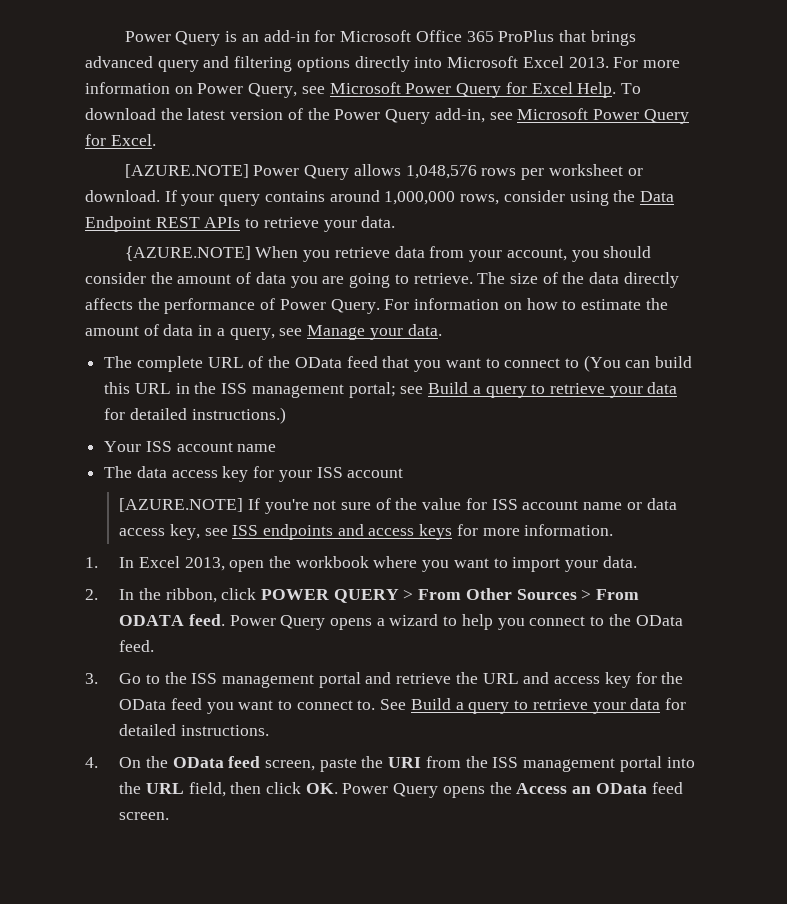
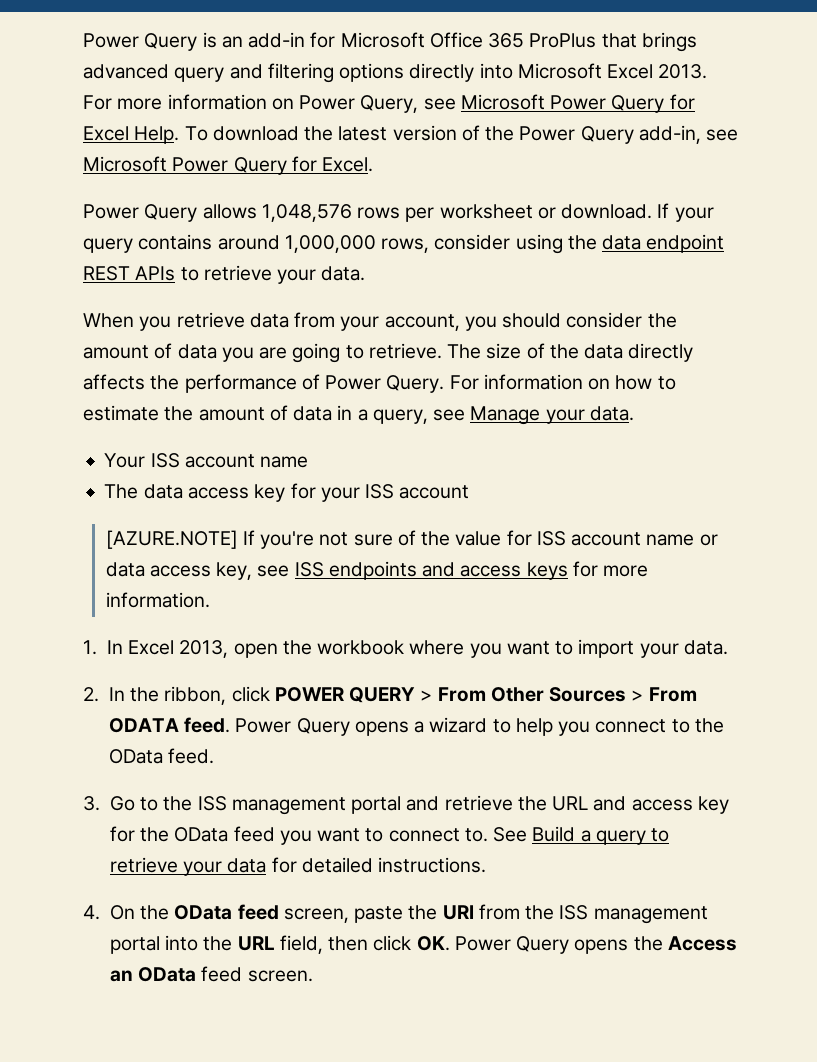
- [AZURE.NOTE] Power Query allows 1,048,576 rows per worksheet or download.
+ Power Query allows 1,048,576 rows per worksheet or download.
- If your query contains around 1,000,000 rows, consider using the Data Endpoint REST APIs to retrieve your data.
+ If your query contains around 1,000,000 rows, consider using the data endpoint REST APIs to retrieve your data.
- {AZURE.NOTE] When you retrieve data from your account, you should consider the amount of data you are going to retrieve.
+ When you retrieve data from your account, you should consider the amount of data you are going to retrieve.
- The complete URL of the OData feed that you want to connect to (You can build this URL in the ISS management portal; see Build a query to retrieve your data for detailed instructions.)

